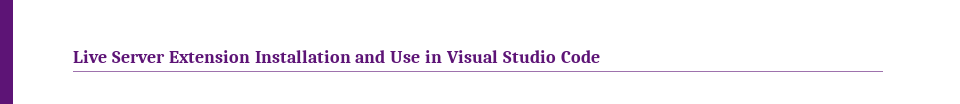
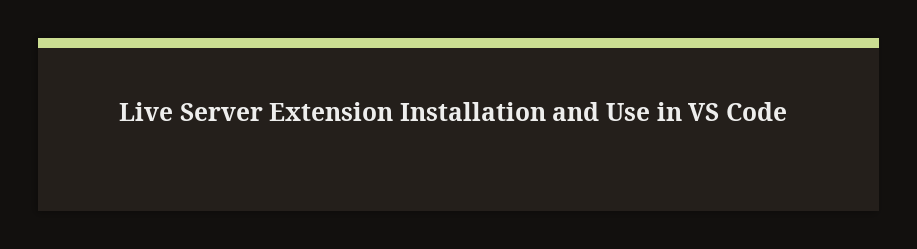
- Live Server Extension Installation and Use in Visual Studio Code
+ Live Server Extension Installation and Use in VS Code

